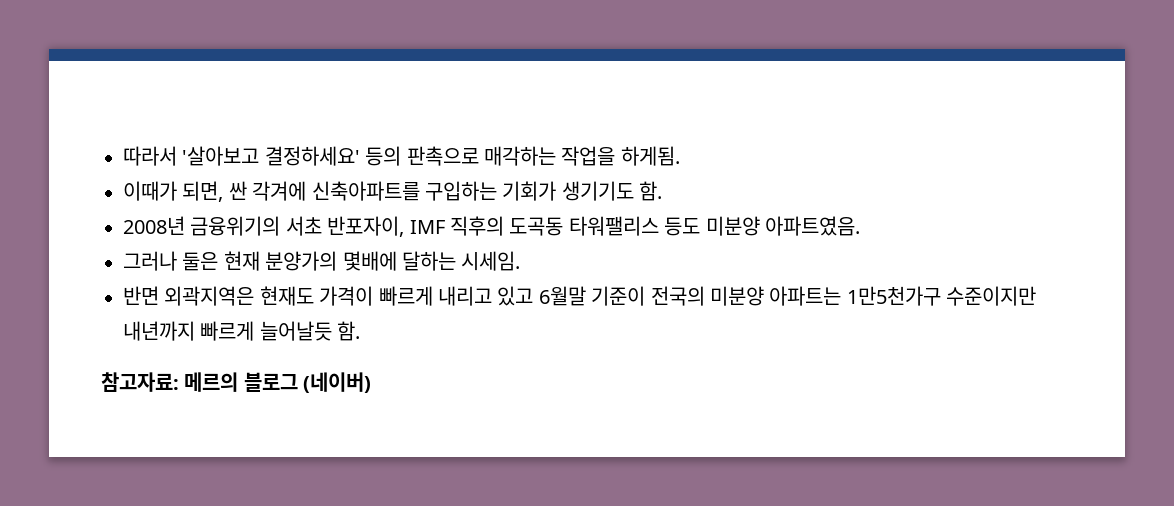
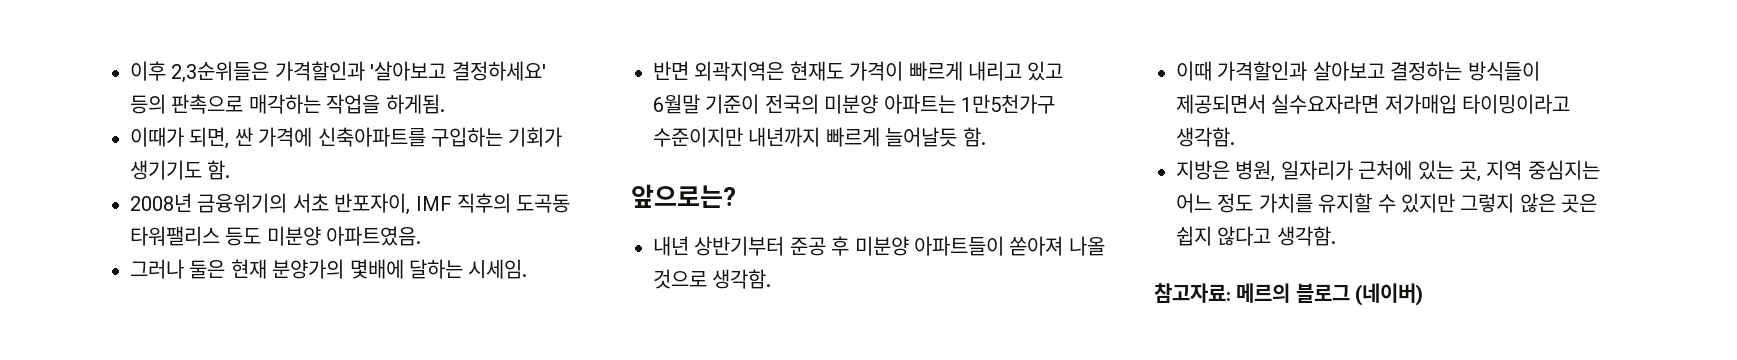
- 따라서 '살아보고 결정하세요' 등의 판촉으로 매각하는 작업을 하게됨.
+ 이후 2,3순위들은 가격할인과 '살아보고 결정하세요' 등의 판촉으로 매각하는 작업을 하게됨.
- 이때가 되면, 싼 각겨에 신축아파트를 구입하는 기회가 생기기도 함.
+ 이때가 되면, 싼 가격에 신축아파트를 구입하는 기회가 생기기도 함.
+ 앞으로는?
+ 내년 상반기부터 준공 후 미분양 아파트들이 쏟아져 나올 것으로 생각함.
+ 이때 가격할인과 살아보고 결정하는 방식들이 제공되면서 실수요자라면 저가매입 타이밍이라고 생각함.
+ 지방은 병원, 일자리가 근처에 있는 곳, 지역 중심지는 어느 정도 가치를 유지할 수 있지만 그렇지 않은 곳은 쉽지 않다고 생각함.

